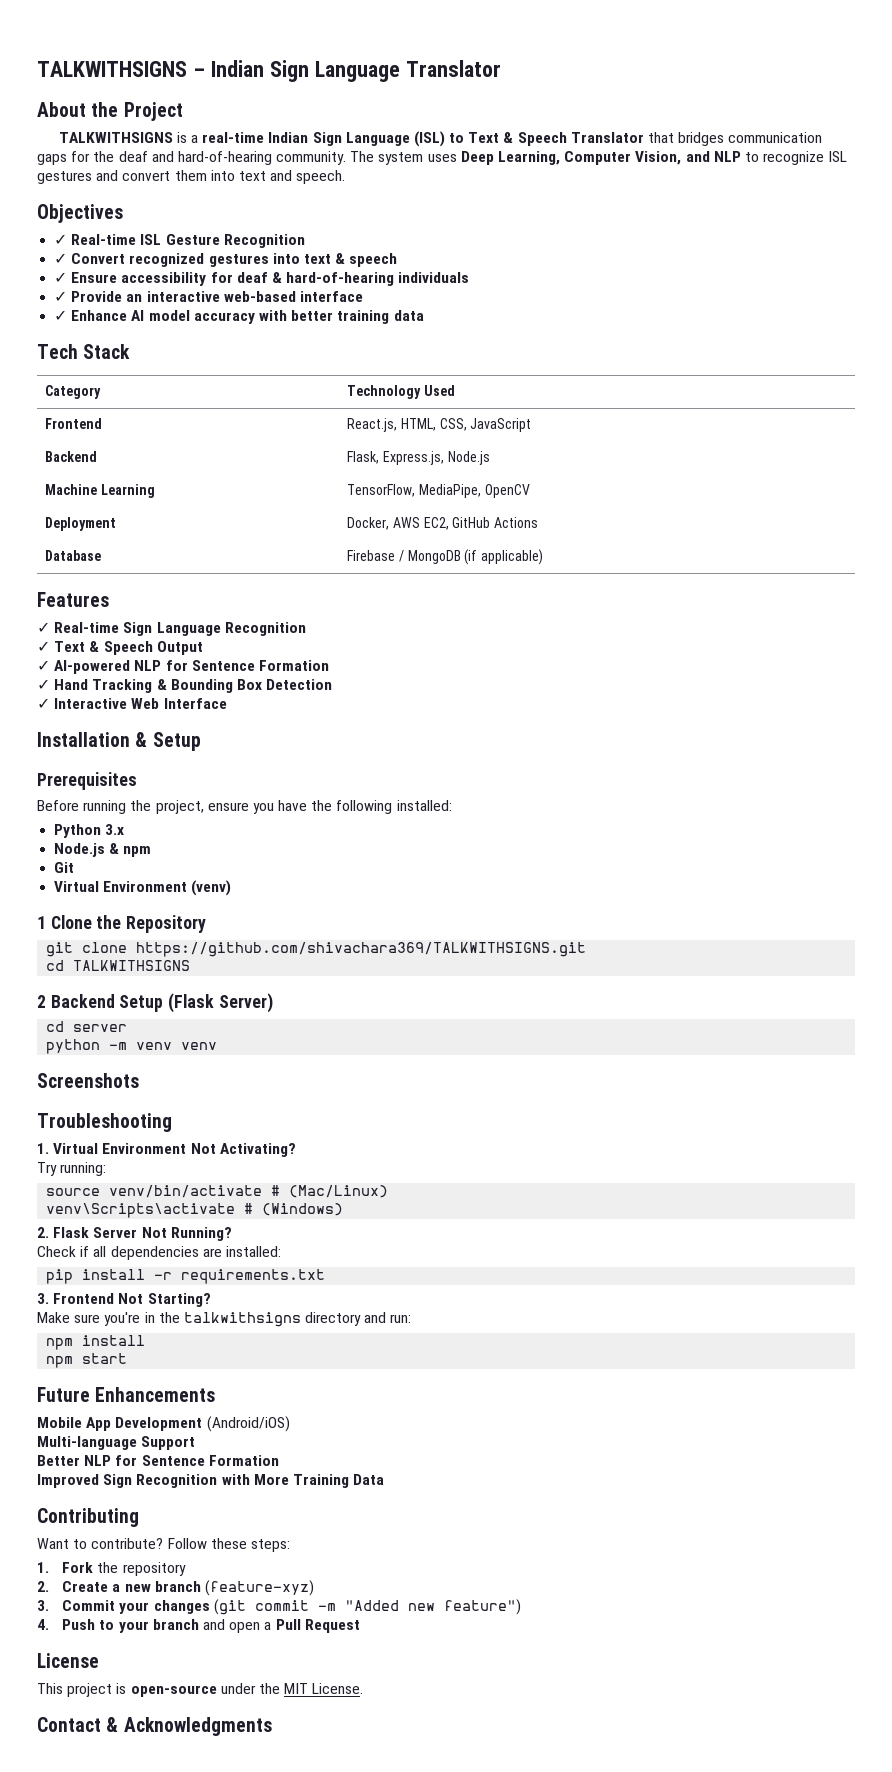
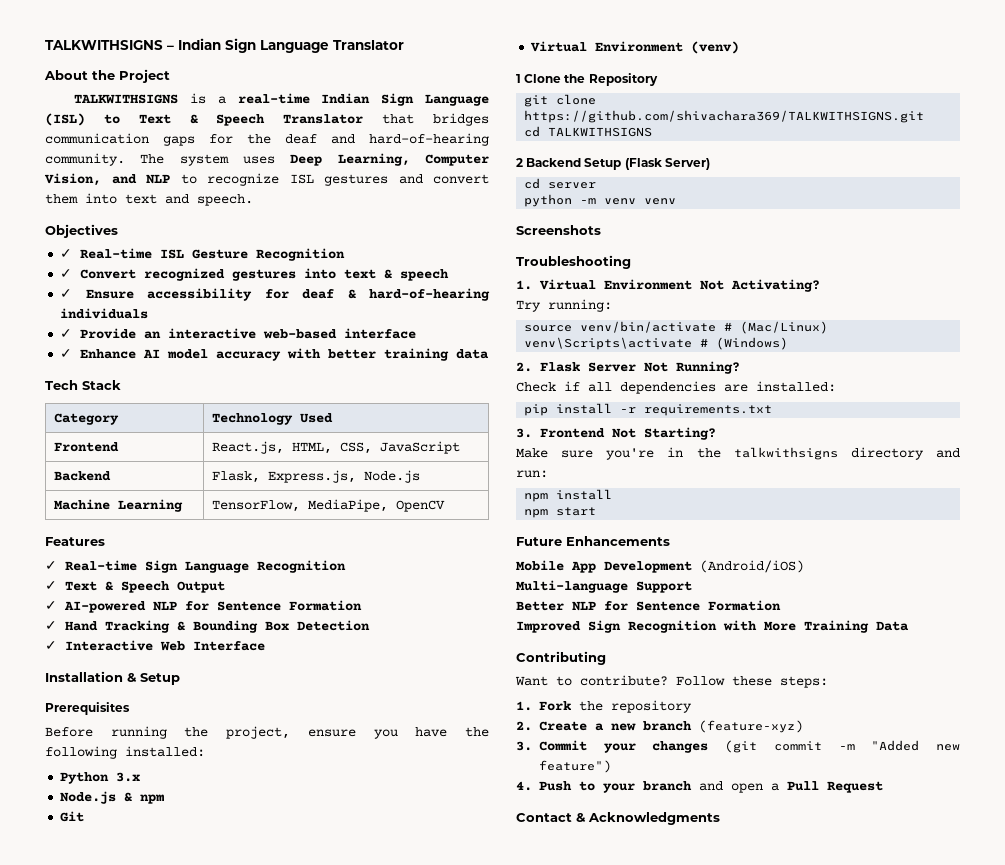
- Deployment | Docker, AWS EC2, GitHub Actions
- Database | Firebase / MongoDB (if applicable)
- License
- This project is open-source under the MIT License.

